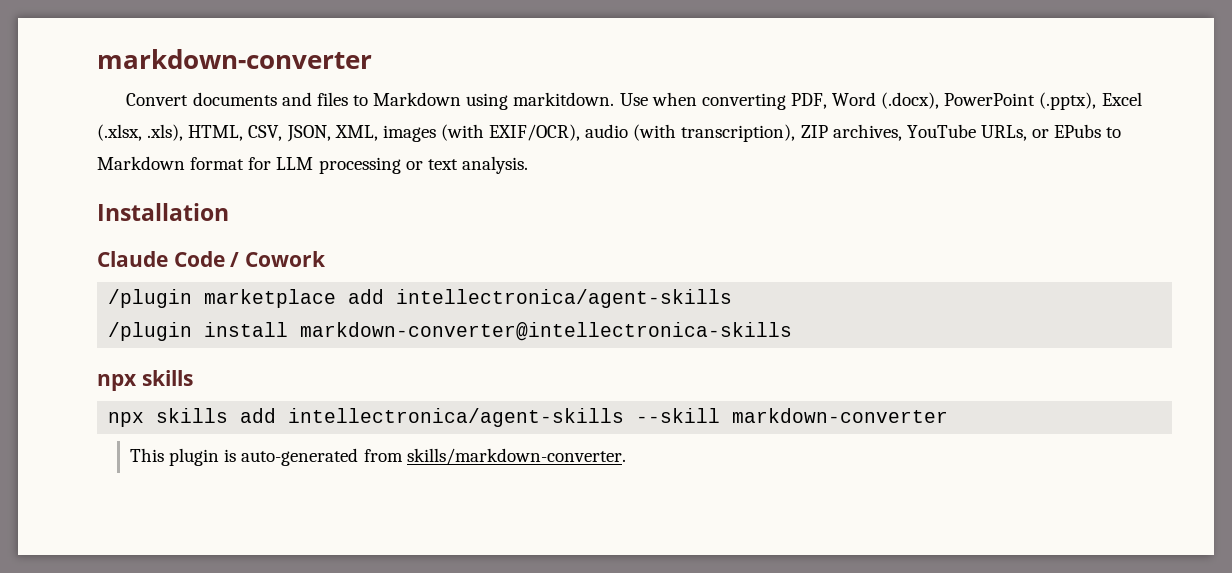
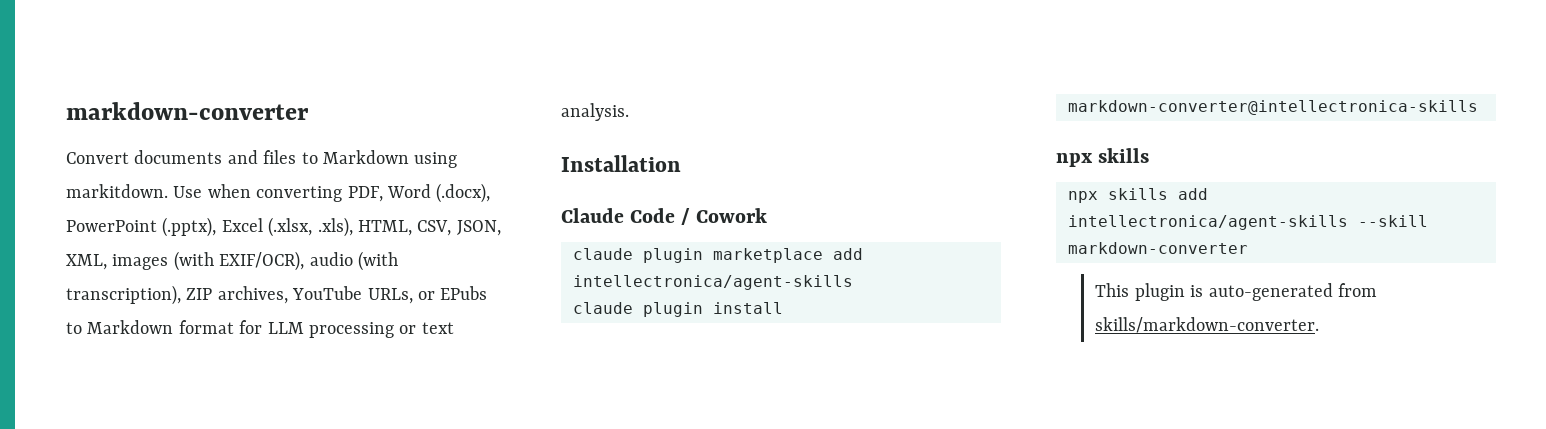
- /plugin marketplace add intellectronica/agent-skills
+ claude plugin marketplace add intellectronica/agent-skills
- /plugin install markdown-converter@intellectronica-skills
+ claude plugin install markdown-converter@intellectronica-skills

